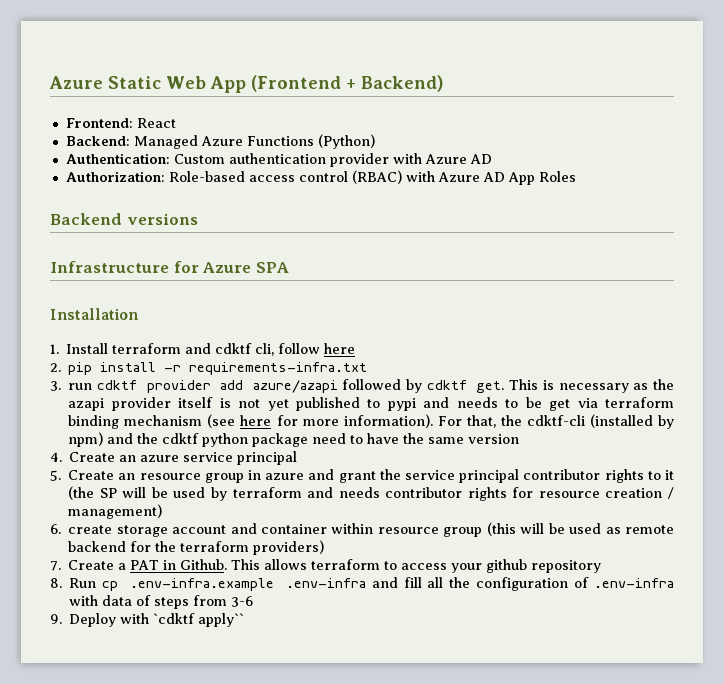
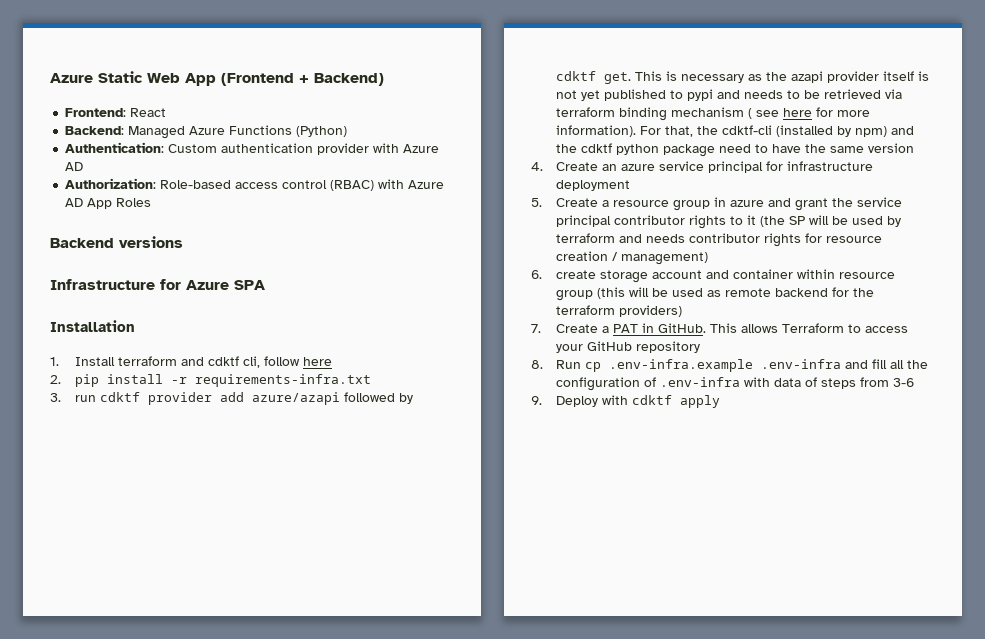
- This is necessary as the azapi provider itself is not yet published to pypi and needs to be get via terraform binding mechanism (see here for more information).
+ This is necessary as the azapi provider itself is not yet published to pypi and needs to be retrieved via terraform binding mechanism ( see here for more information).
- 4. Create an azure service principal
+ 4. Create an azure service principal for infrastructure deployment
- 5. Create an resource group in azure and grant the service principal contributor rights to it (the SP will be used by terraform and needs contributor rights for resource creation / management)
+ 5. Create a resource group in azure and grant the service principal contributor rights to it (the SP will be used by terraform and needs contributor rights for resource creation / management)
- 7. Create a PAT in Github.
+ 7. Create a PAT in GitHub.
- This allows terraform to access your github repository
+ This allows Terraform to access your GitHub repository
- 9. Deploy with `cdktf apply``
+ 9. Deploy with cdktf apply

